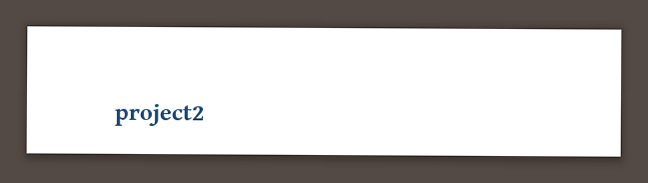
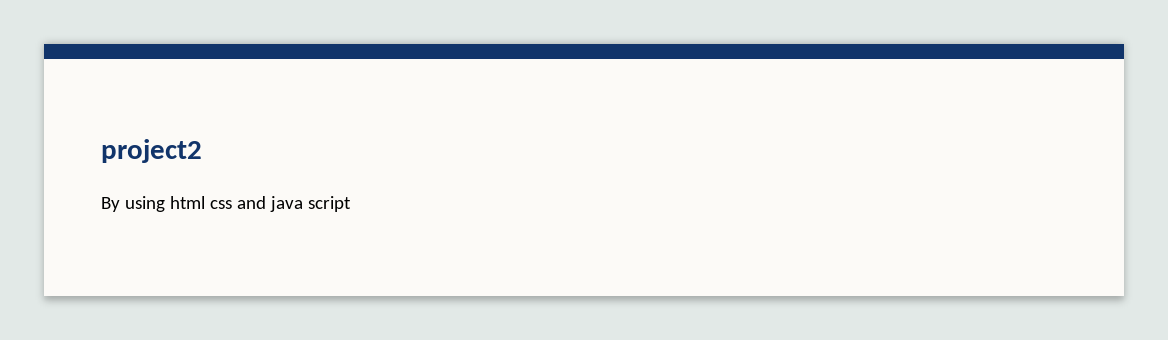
+ By using html css and java script

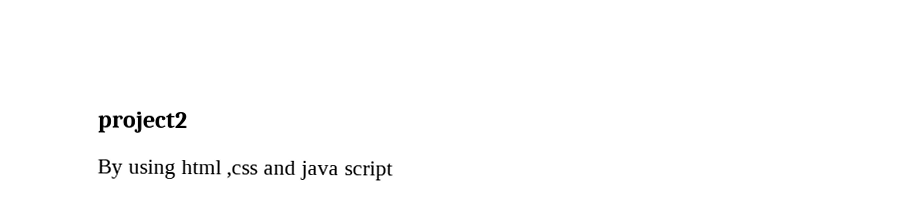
- By using html css and java script
+ By using html ,css and java script

